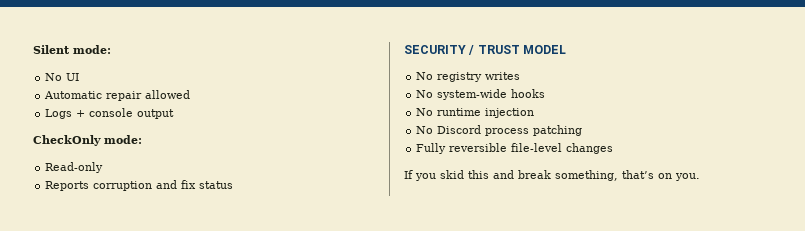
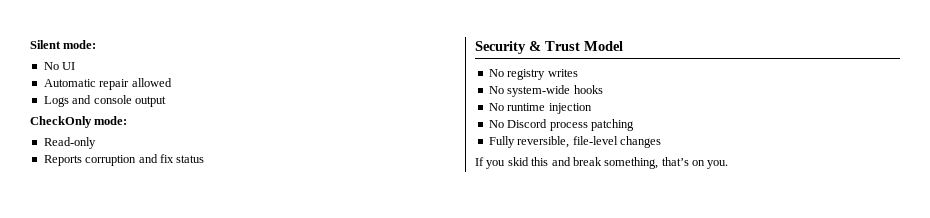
- Logs + console output
+ Logs and console output
- SECURITY / TRUST MODEL
+ Security & Trust Model
- Fully reversible file-level changes
+ Fully reversible, file-level changes

